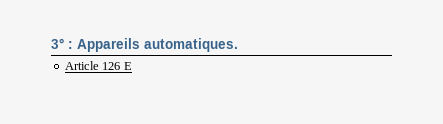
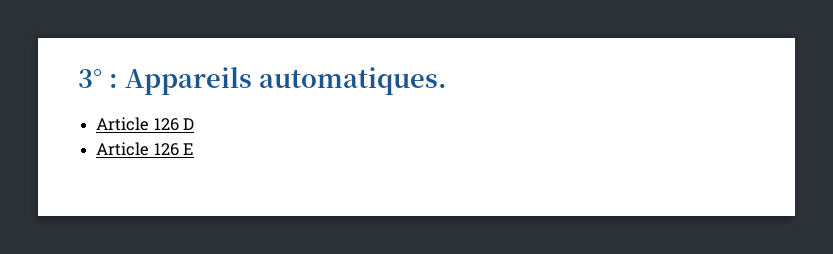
+ Article 126 D

